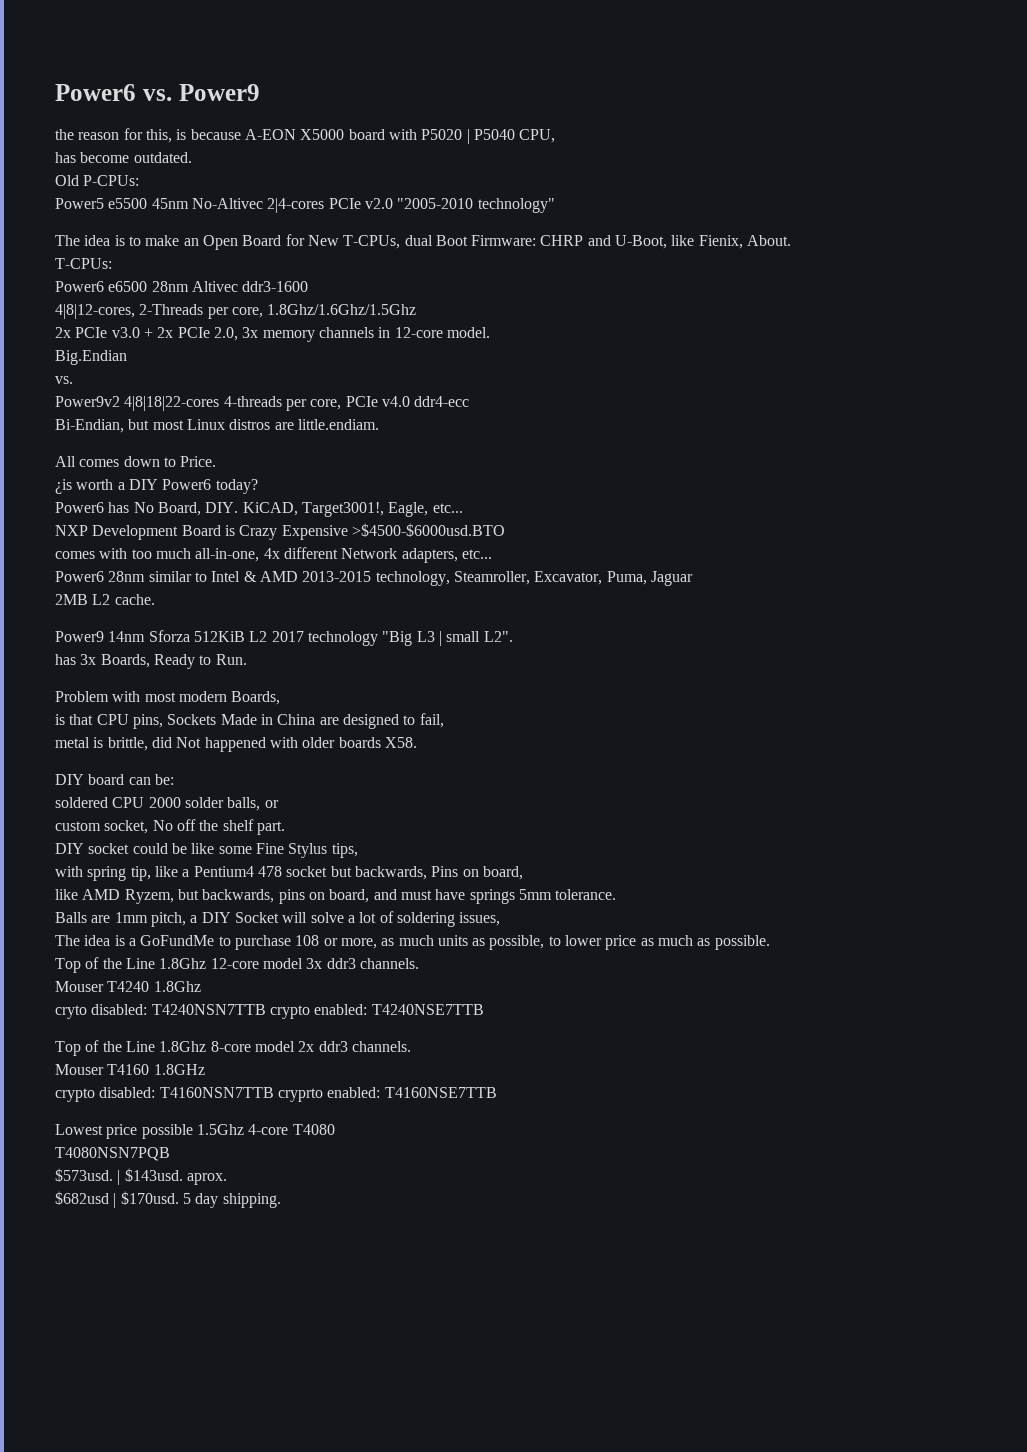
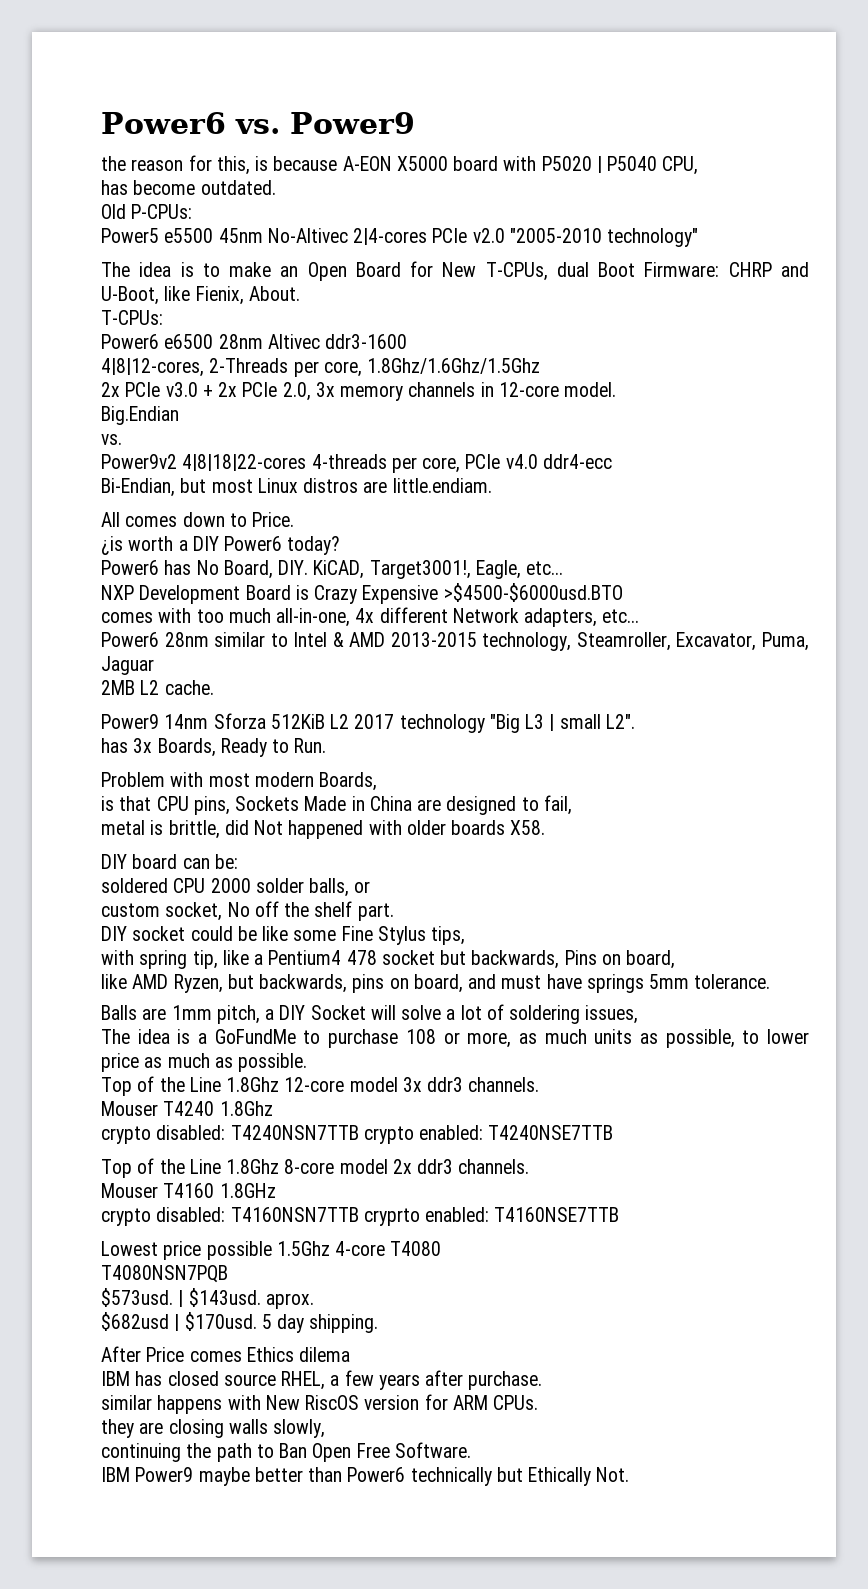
- like AMD Ryzem, but backwards, pins on board, and must have springs 5mm tolerance.
+ like AMD Ryzen, but backwards, pins on board, and must have springs 5mm tolerance.
- cryto disabled: T4240NSN7TTB crypto enabled: T4240NSE7TTB
+ crypto disabled: T4240NSN7TTB crypto enabled: T4240NSE7TTB
+ After Price comes Ethics dilema
+ IBM has closed source RHEL, a few years after purchase.
+ similar happens with New RiscOS version for ARM CPUs.
+ they are closing walls slowly,
+ continuing the path to Ban Open Free Software.
+ IBM Power9 maybe better than Power6 technically but Ethically Not.

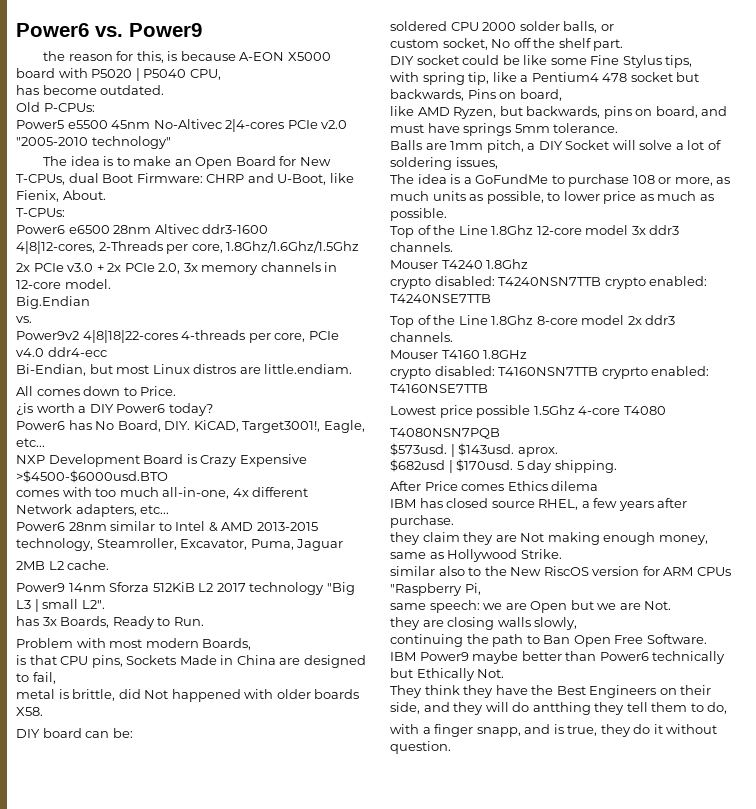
- similar happens with New RiscOS version for ARM CPUs.
+ they claim they are Not making enough money, same as Hollywood Strike.
+ similar also to the New RiscOS version for ARM CPUs "Raspberry Pi,
+ same speech: we are Open but we are Not.
+ They think they have the Best Engineers on their side, and they will do antthing they tell them to do,
+ with a finger snapp, and is true, they do it without question.

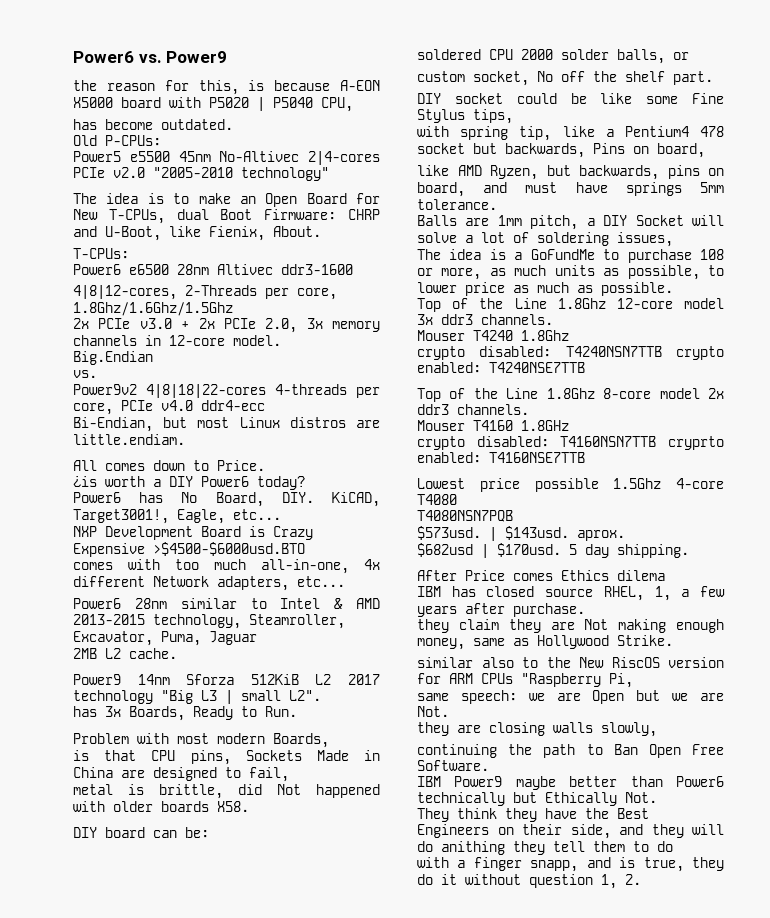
- IBM has closed source RHEL, a few years after purchase.
+ IBM has closed source RHEL, 1, a few years after purchase.
- They think they have the Best Engineers on their side, and they will do antthing they tell them to do,
+ They think they have the Best Engineers on their side, and they will do anithing they tell them to do
- with a finger snapp, and is true, they do it without question.
+ with a finger snapp, and is true, they do it without question 1, 2.

